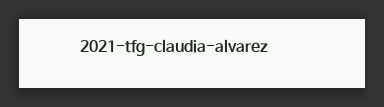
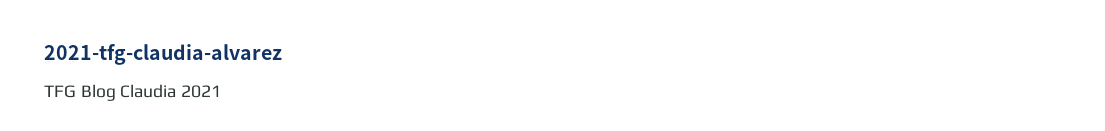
+ TFG Blog Claudia 2021

